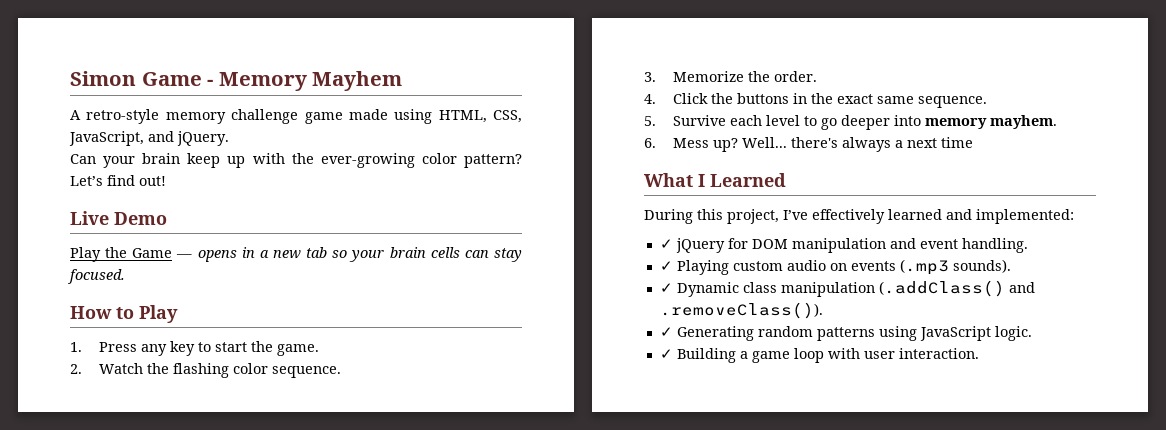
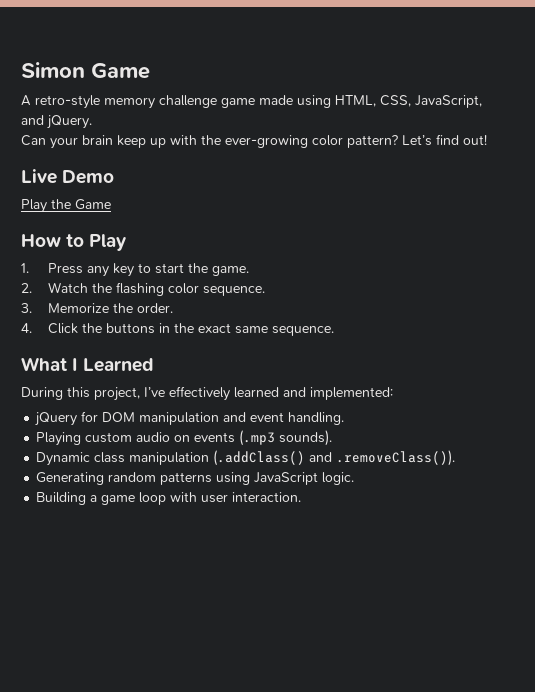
- Simon Game - Memory Mayhem
+ Simon Game
- Play the Game — opens in a new tab so your brain cells can stay focused.
+ Play the Game
- 5. Survive each level to go deeper into memory mayhem.
- 6. Mess up? Well... there's always a next time
- ✓ jQuery for DOM manipulation and event handling.
+ jQuery for DOM manipulation and event handling.
- ✓ Playing custom audio on events (.mp3 sounds).
+ Playing custom audio on events (.mp3 sounds).
- ✓ Dynamic class manipulation (.addClass() and .removeClass()).
+ Dynamic class manipulation (.addClass() and .removeClass()).
- ✓ Generating random patterns using JavaScript logic.
+ Generating random patterns using JavaScript logic.
- ✓ Building a game loop with user interaction.
+ Building a game loop with user interaction.

